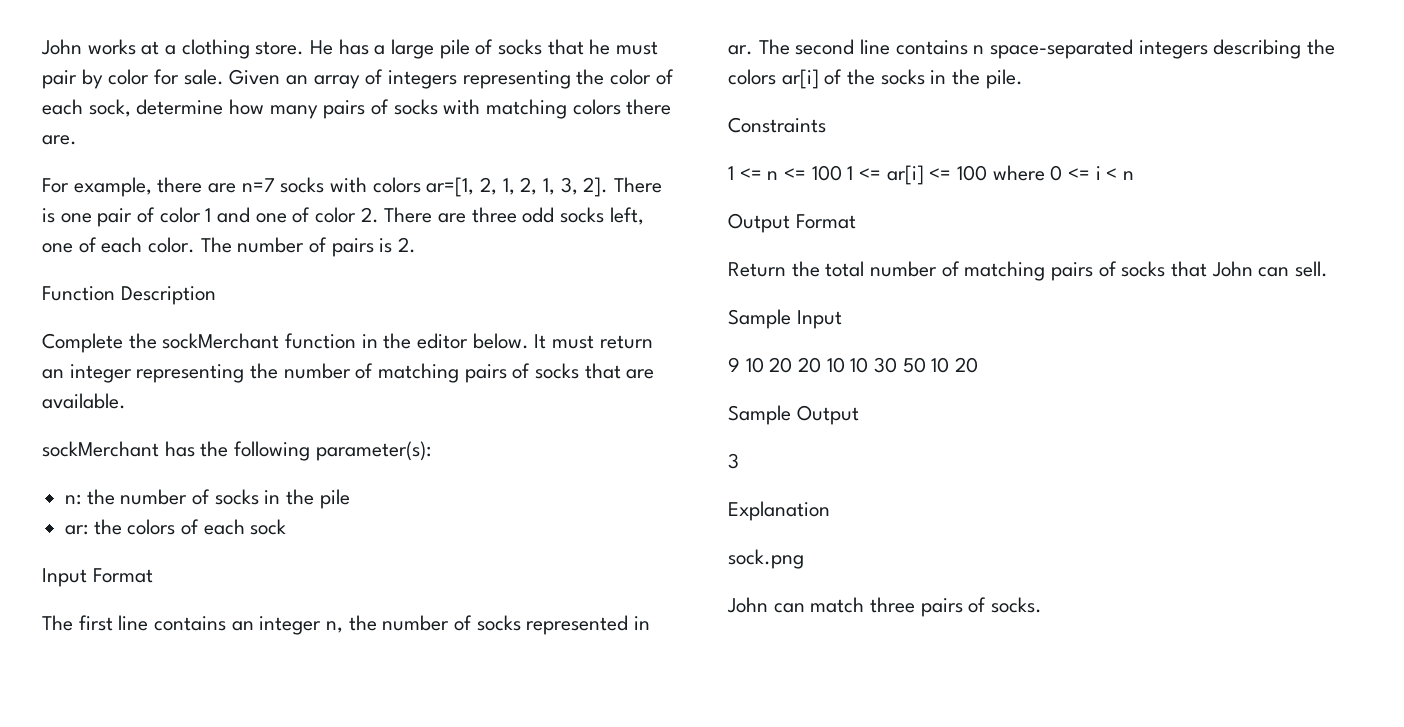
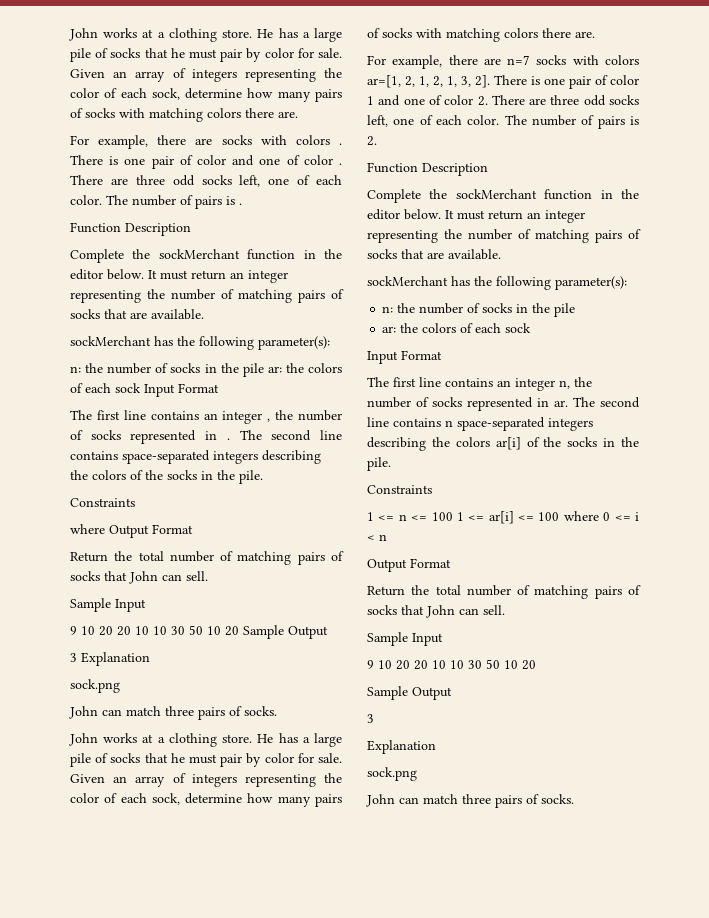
+ For example, there are socks with colors . There is one pair of color and one of color . There are three odd socks left, one of each color. The number of pairs is .
+ Function Description
+ Complete the sockMerchant function in the editor below. It must return an integer representing the number of matching pairs of socks that are available.
+ sockMerchant has the following parameter(s):
+ n: the number of socks in the pile ar: the colors of each sock Input Format
+ The first line contains an integer , the number of socks represented in . The second line contains space-separated integers describing the colors of the socks in the pile.
+ Constraints
+ where Output Format
+ Return the total number of matching pairs of socks that John can sell.
+ Sample Input
+ 9 10 20 20 10 10 30 50 10 20 Sample Output
+ 3 Explanation
+ sock.png
+ John can match three pairs of socks.
+ John works at a clothing store. He has a large pile of socks that he must pair by color for sale. Given an array of integers representing the color of each sock, determine how many pairs of socks with matching colors there are.

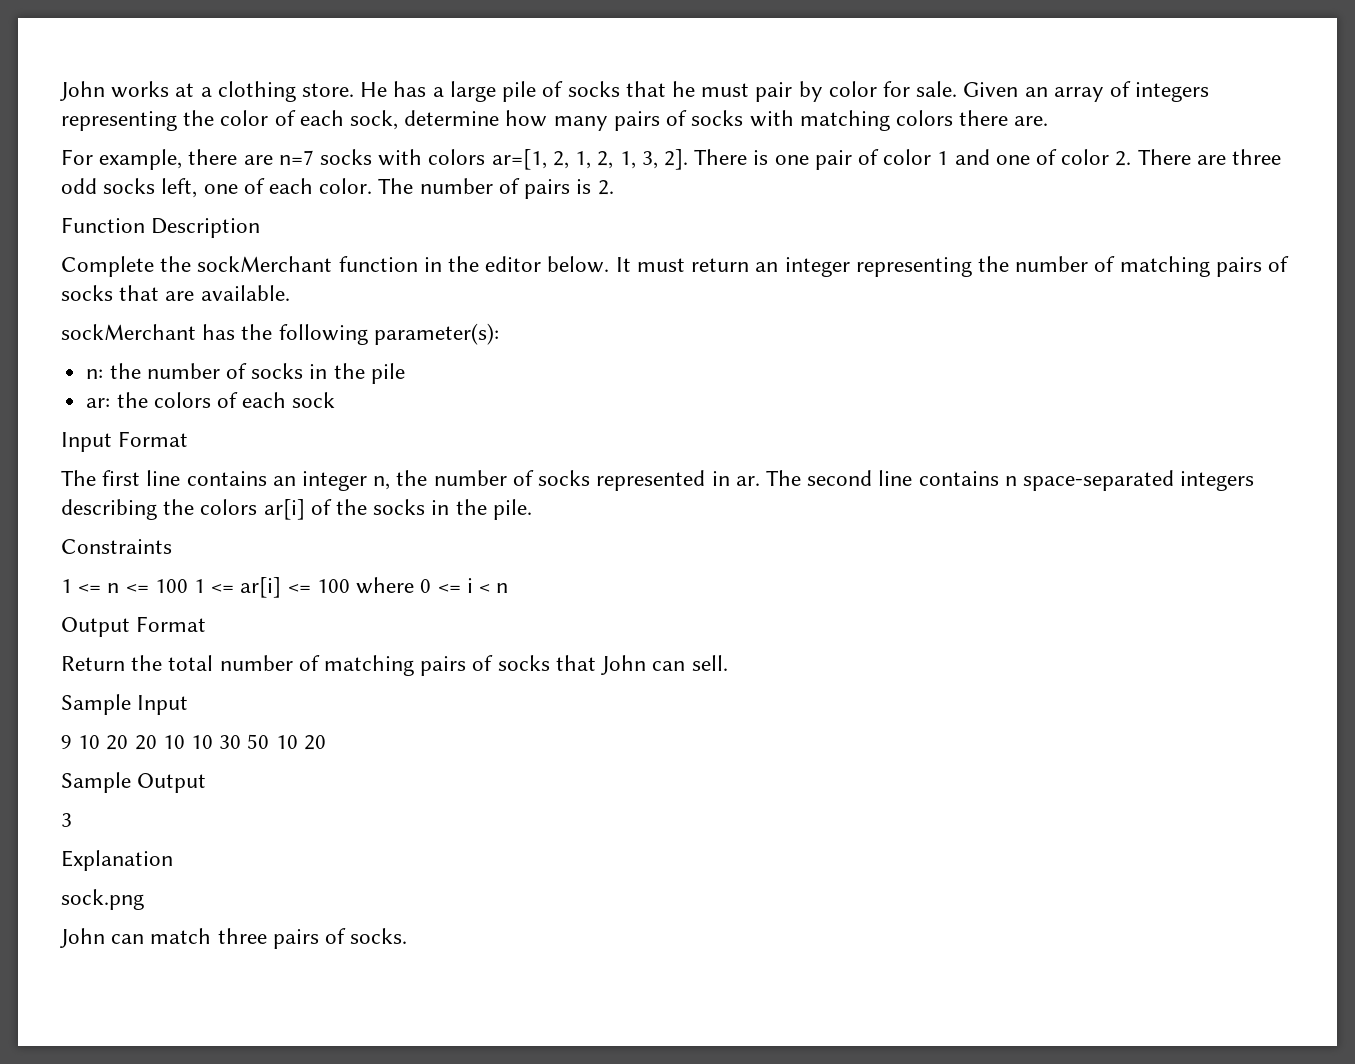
- For example, there are socks with colors . There is one pair of color and one of color . There are three odd socks left, one of each color. The number of pairs is .
- Function Description
- Complete the sockMerchant function in the editor below. It must return an integer representing the number of matching pairs of socks that are available.
- sockMerchant has the following parameter(s):
- n: the number of socks in the pile ar: the colors of each sock Input Format
- The first line contains an integer , the number of socks represented in . The second line contains space-separated integers describing the colors of the socks in the pile.
- Constraints
- where Output Format
- Return the total number of matching pairs of socks that John can sell.
- Sample Input
- 9 10 20 20 10 10 30 50 10 20 Sample Output
- 3 Explanation
- sock.png
- John can match three pairs of socks.
- John works at a clothing store. He has a large pile of socks that he must pair by color for sale. Given an array of integers representing the color of each sock, determine how many pairs of socks with matching colors there are.

